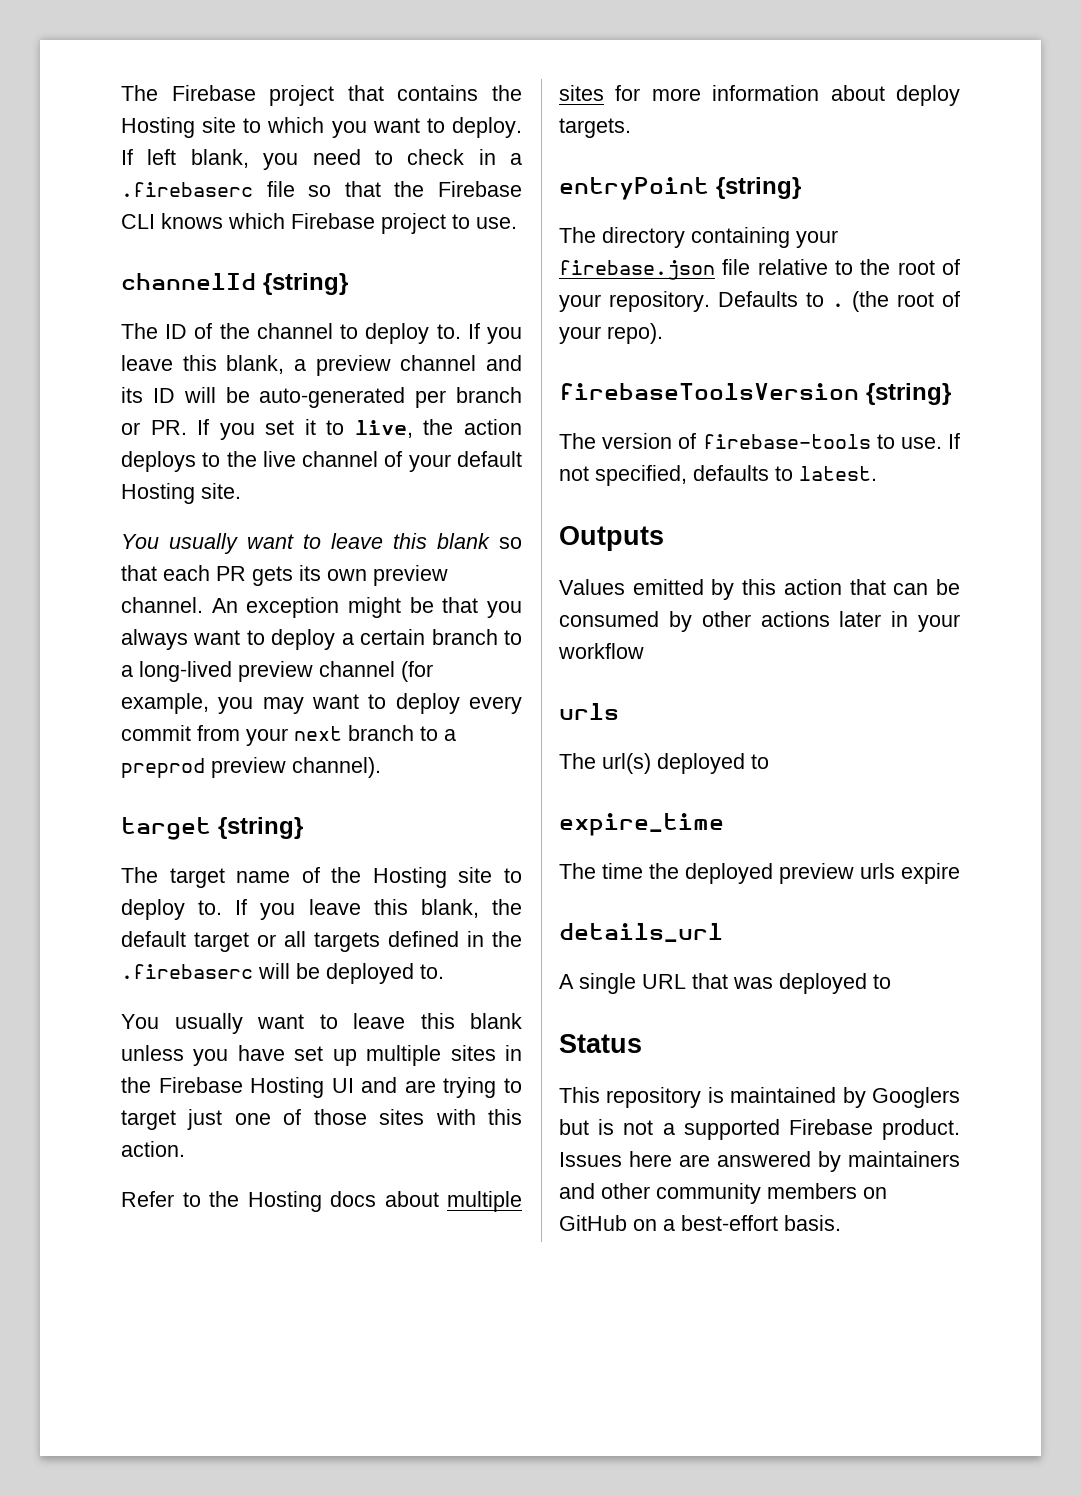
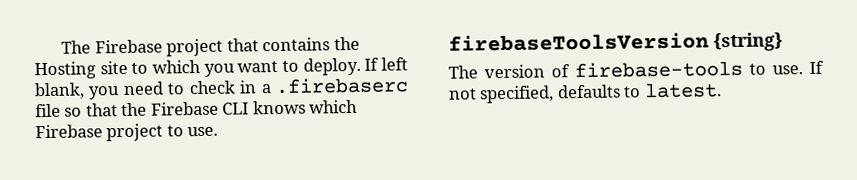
- channelId {string}
- The ID of the channel to deploy to. If you leave this blank, a preview channel and its ID will be auto-generated per branch or PR. If you set it to live, the action deploys to the live channel of your default Hosting site.
- You usually want to leave this blank so that each PR gets its own preview channel. An exception might be that you always want to deploy a certain branch to a long-lived preview channel (for example, you may want to deploy every commit from your next branch to a preprod preview channel).
- target {string}
- The target name of the Hosting site to deploy to. If you leave this blank, the default target or all targets defined in the .firebaserc will be deployed to.
- You usually want to leave this blank unless you have set up multiple sites in the Firebase Hosting UI and are trying to target just one of those sites with this action.
- Refer to the Hosting docs about multiple sites for more information about deploy targets.
- entryPoint {string}
- The directory containing your firebase.json file relative to the root of your repository. Defaults to . (the root of your repo).
- Outputs
- Values emitted by this action that can be consumed by other actions later in your workflow
- urls
- The url(s) deployed to
- expire_time
- The time the deployed preview urls expire
- details_url
- A single URL that was deployed to
- Status
- This repository is maintained by Googlers but is not a supported Firebase product. Issues here are answered by maintainers and other community members on GitHub on a best-effort basis.

